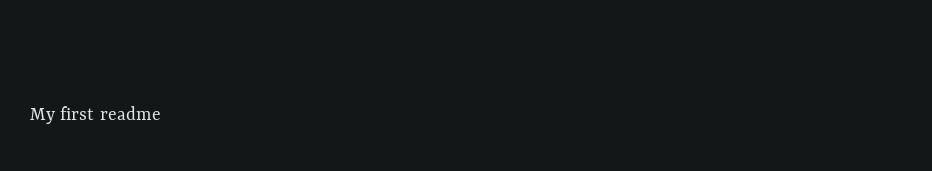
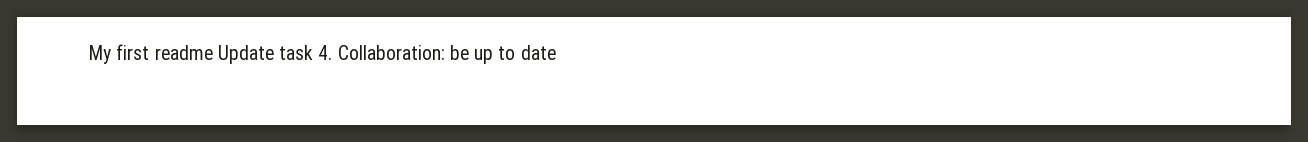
- My first readme
+ My first readme Update task 4. Collaboration: be up to date

